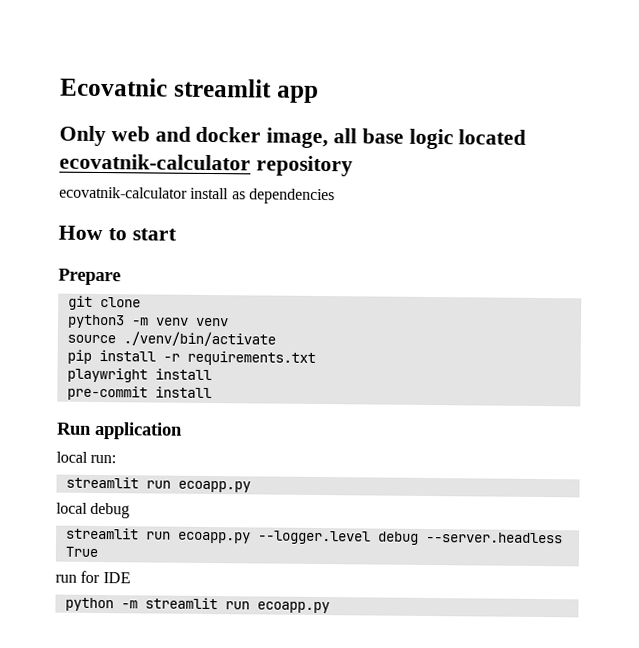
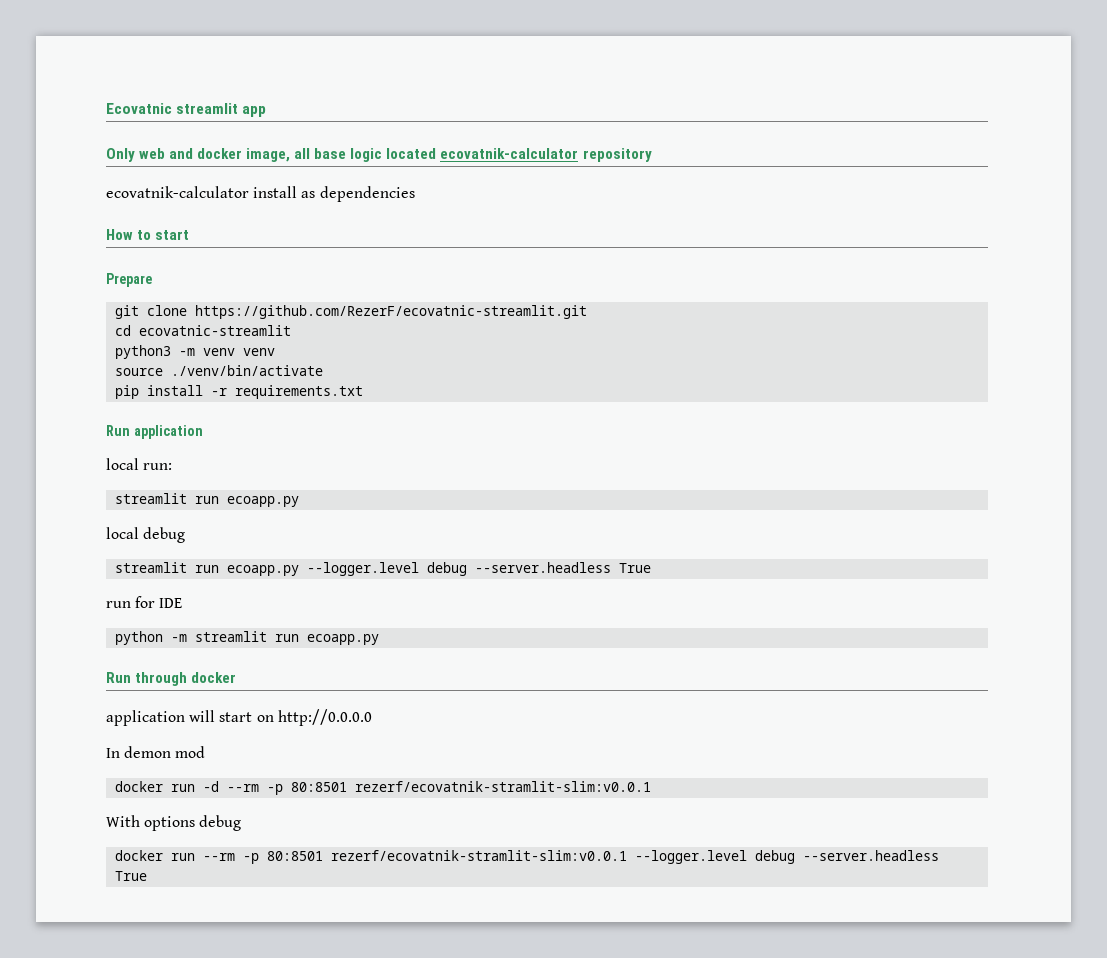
- git clone
+ git clone https://github.com/RezerF/ecovatnic-streamlit.git
+ cd ecovatnic-streamlit
- playwright install
- pre-commit install
+ Run through docker
+ application will start on http://0.0.0.0
+ In demon mod
+ docker run -d --rm -p 80:8501 rezerf/ecovatnik-stramlit-slim:v0.0.1
+ With options debug
+ docker run --rm -p 80:8501 rezerf/ecovatnik-stramlit-slim:v0.0.1 --logger.level debug --server.headless True

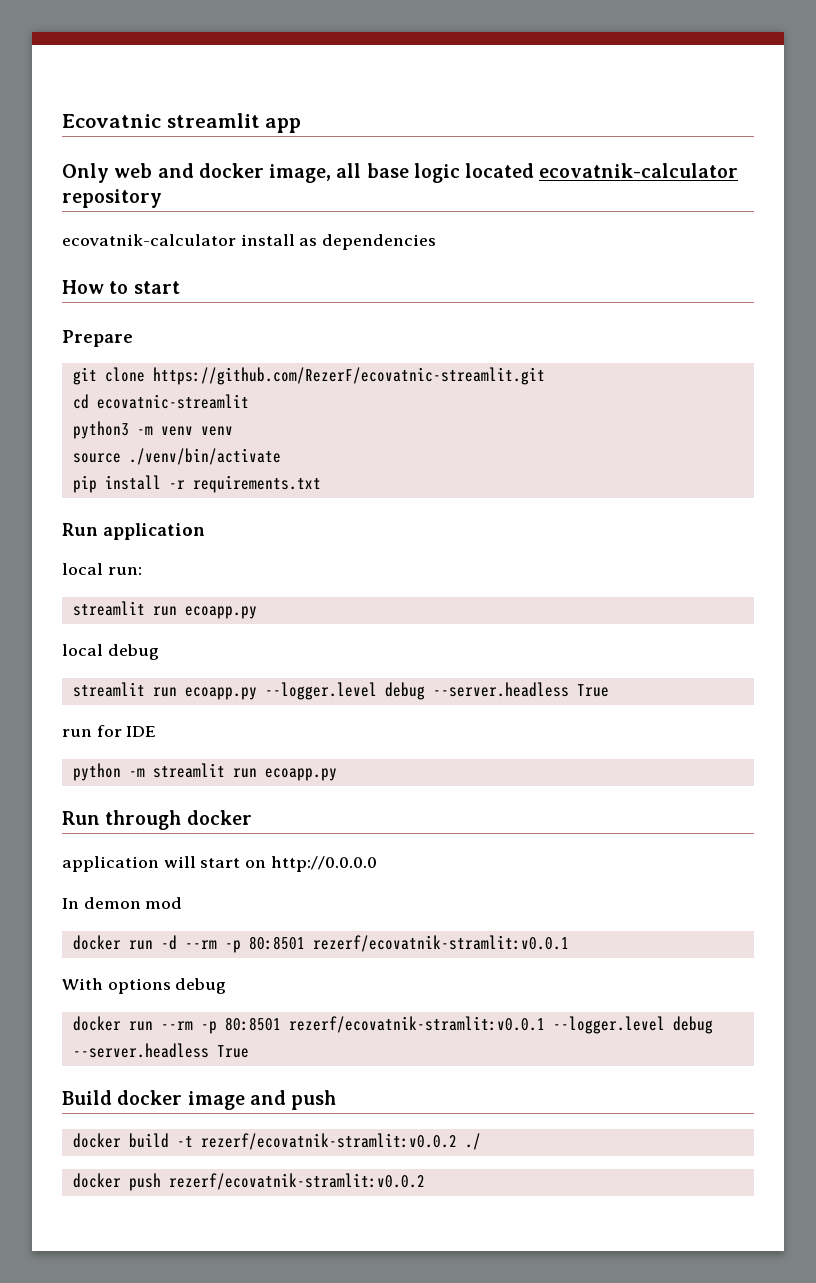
- docker run -d --rm -p 80:8501 rezerf/ecovatnik-stramlit-slim:v0.0.1
+ docker run -d --rm -p 80:8501 rezerf/ecovatnik-stramlit:v0.0.1
- docker run --rm -p 80:8501 rezerf/ecovatnik-stramlit-slim:v0.0.1 --logger.level debug --server.headless True
+ docker run --rm -p 80:8501 rezerf/ecovatnik-stramlit:v0.0.1 --logger.level debug --server.headless True
+ Build docker image and push
+ docker build -t rezerf/ecovatnik-stramlit:v0.0.2 ./
+ docker push rezerf/ecovatnik-stramlit:v0.0.2

